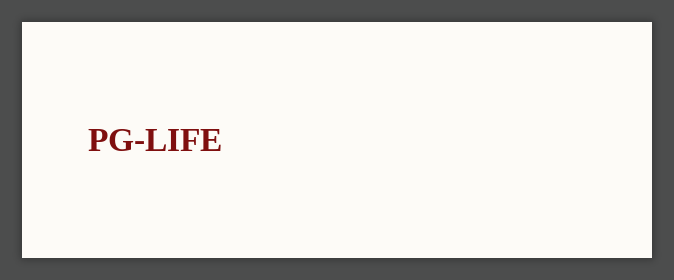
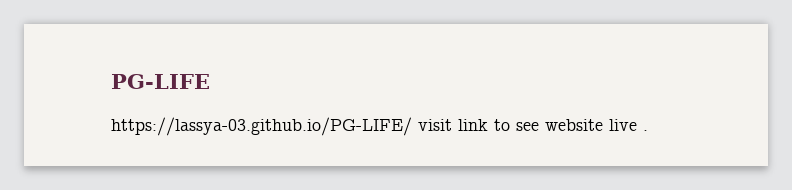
+ https://lassya-03.github.io/PG-LIFE/ visit link to see website live .

